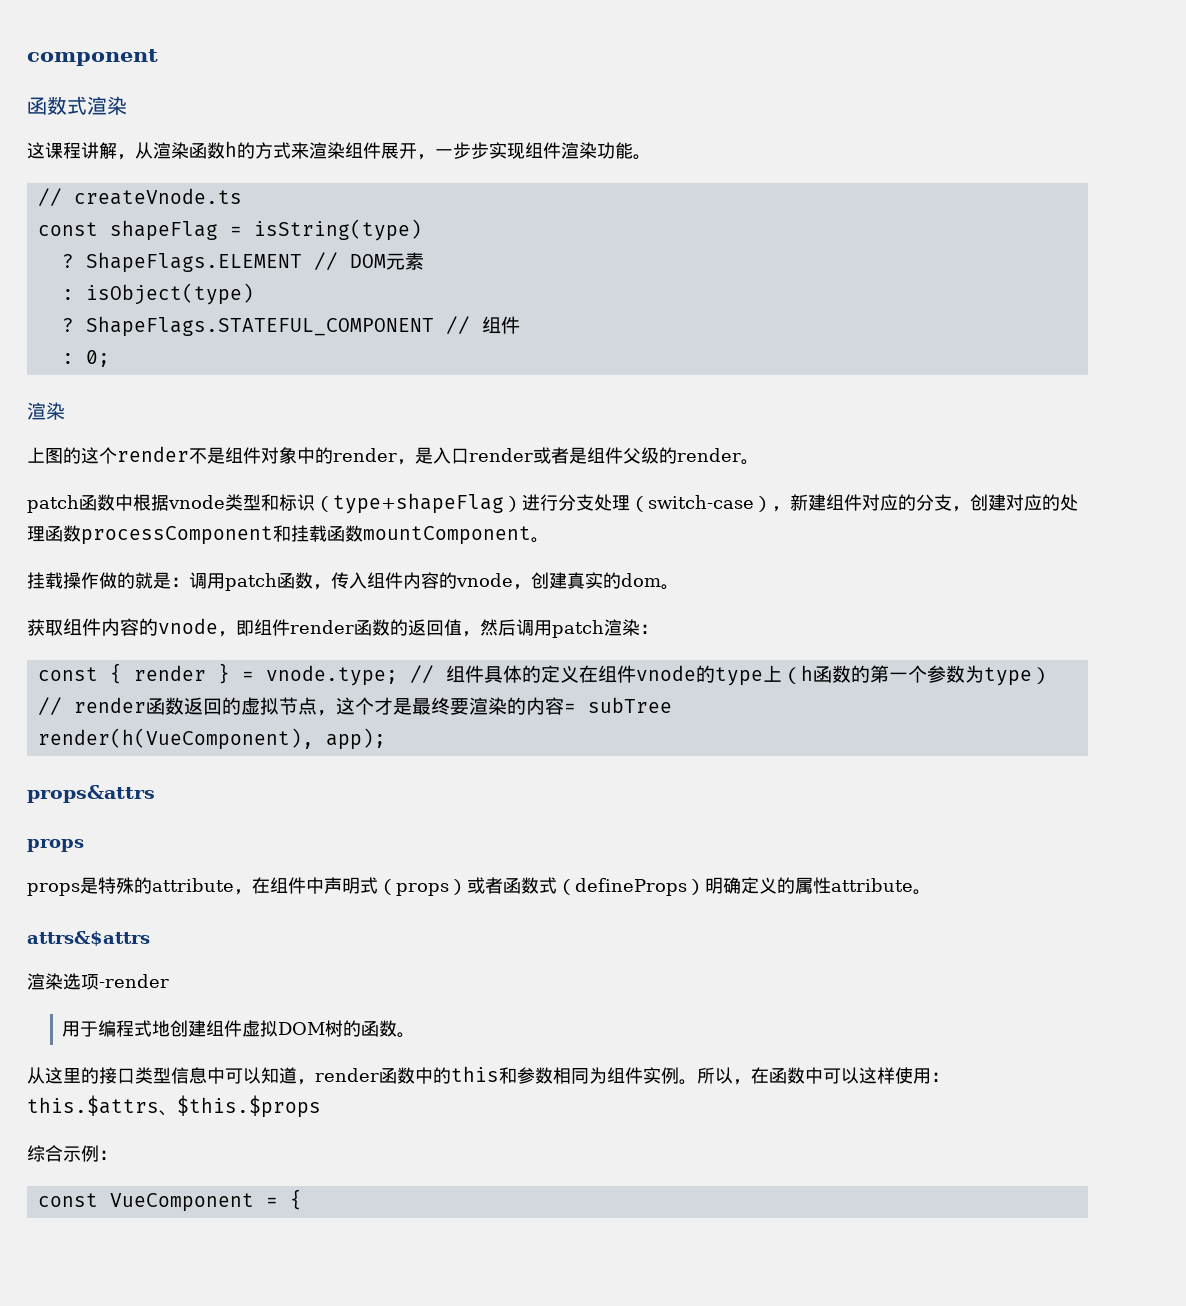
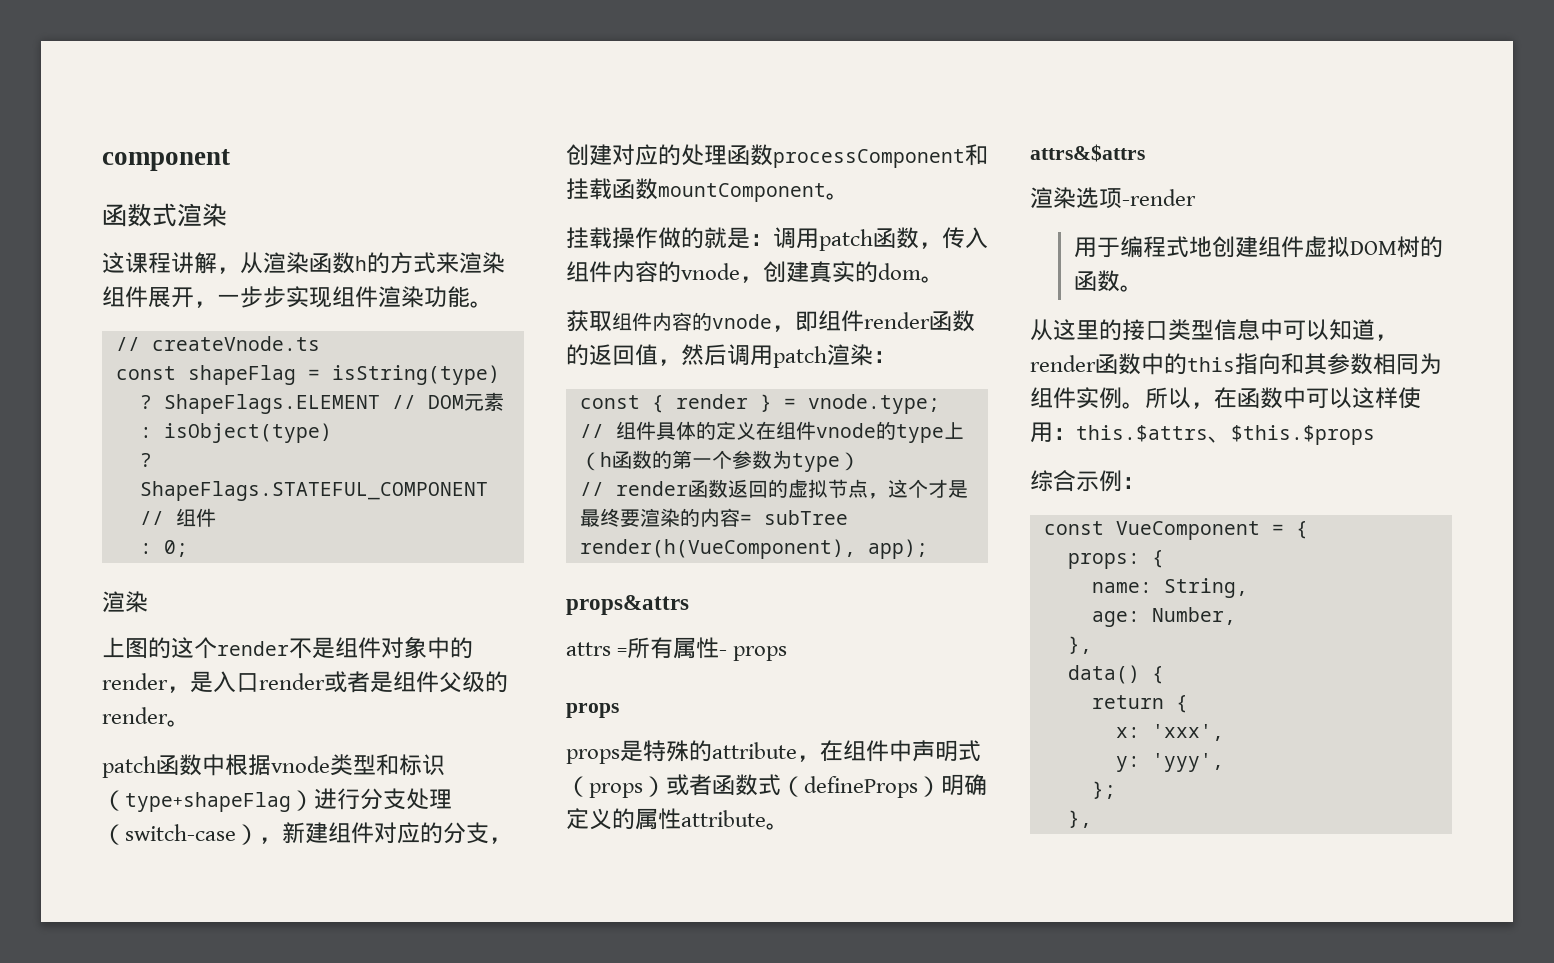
+ attrs =所有属性- props
- 从这里的接口类型信息中可以知道，render函数中的this和参数相同为组件实例。
+ 从这里的接口类型信息中可以知道，render函数中的this指向和其参数相同为组件实例。
+ props: {
+ name: String,
+ age: Number,
+ },
+ data() {
+ return {
+ x: 'xxx',
+ y: 'yyy',
+ };
+ },

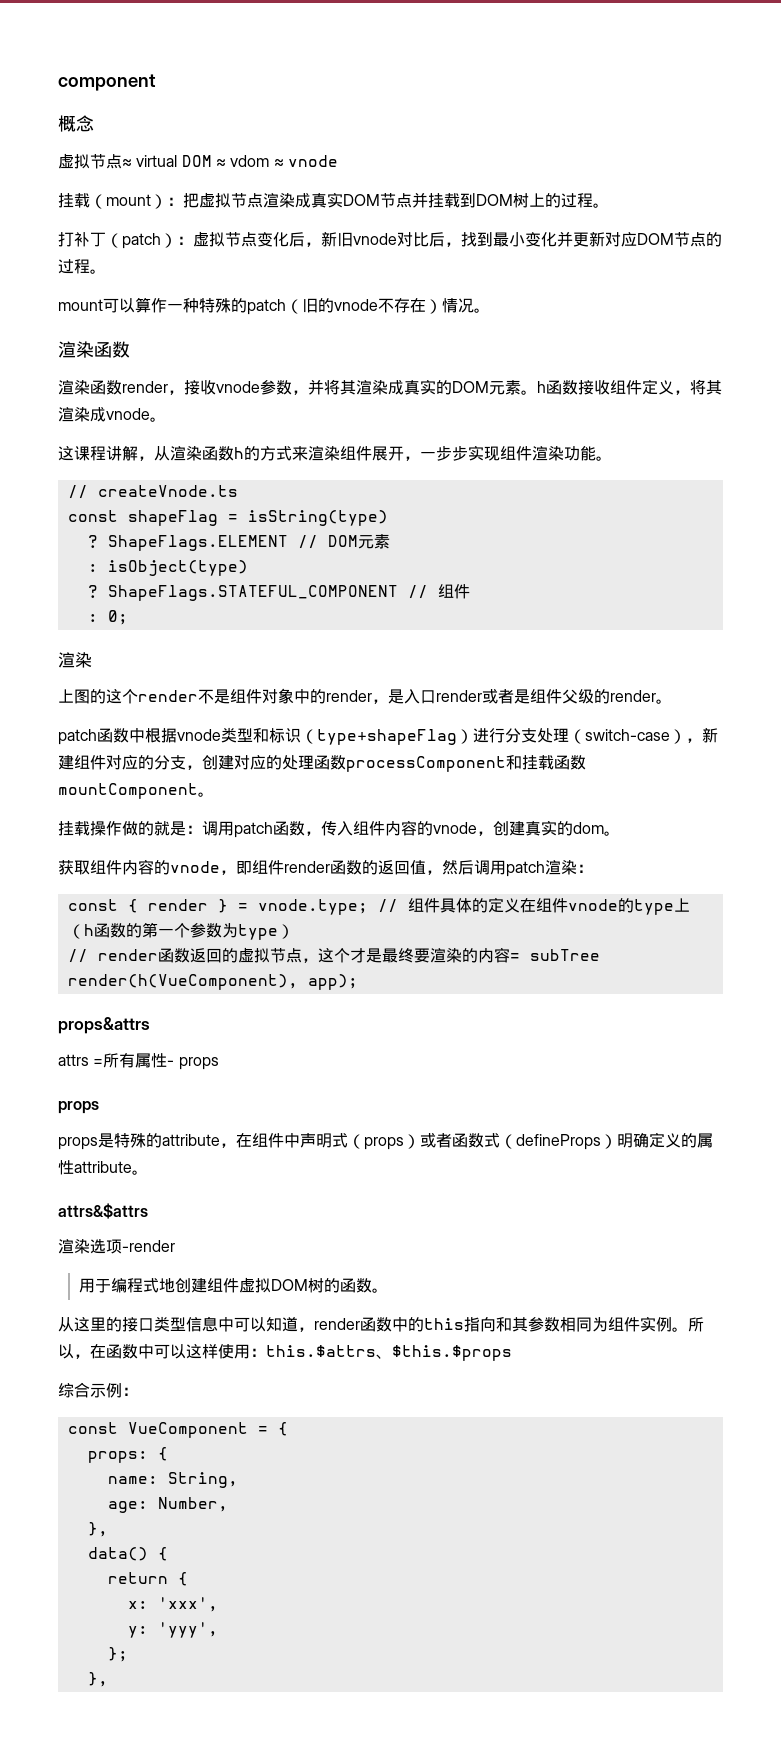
- 函数式渲染
+ 概念
+ 虚拟节点≈ virtual DOM ≈ vdom ≈ vnode
+ 挂载（mount）：把虚拟节点渲染成真实DOM节点并挂载到DOM树上的过程。
+ 打补丁（patch）：虚拟节点变化后，新旧vnode对比后，找到最小变化并更新对应DOM节点的过程。
+ mount可以算作一种特殊的patch（旧的vnode不存在）情况。
+ 渲染函数
+ 渲染函数render，接收vnode参数，并将其渲染成真实的DOM元素。h函数接收组件定义，将其渲染成vnode。

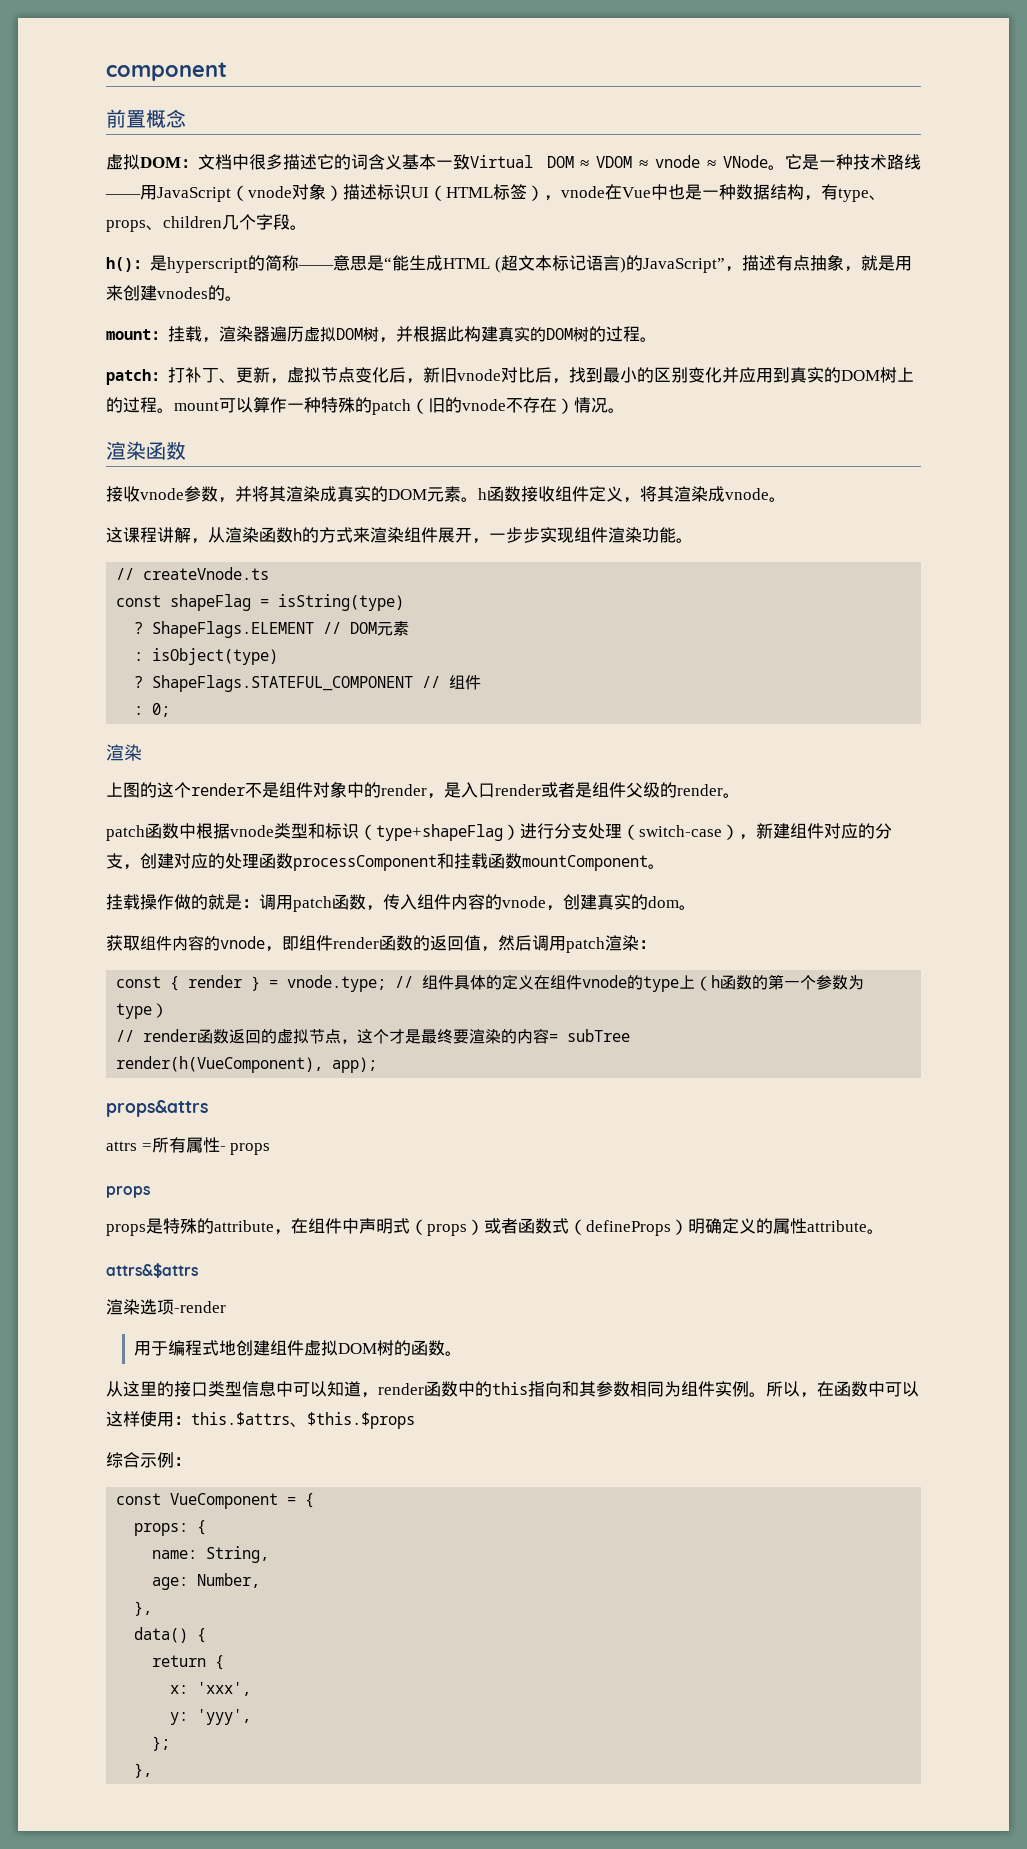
- 概念
+ 前置概念
- 虚拟节点≈ virtual DOM ≈ vdom ≈ vnode
- 挂载（mount）：把虚拟节点渲染成真实DOM节点并挂载到DOM树上的过程。
- 打补丁（patch）：虚拟节点变化后，新旧vnode对比后，找到最小变化并更新对应DOM节点的过程。
- mount可以算作一种特殊的patch（旧的vnode不存在）情况。
+ 虚拟DOM：文档中很多描述它的词含义基本一致Virtual DOM ≈ VDOM ≈ vnode ≈ VNode。它是一种技术路线——用JavaScript（vnode对象）描述标识UI（HTML标签），vnode在Vue中也是一种数据结构，有type、props、children几个字段。
+ h()：是hyperscript的简称——意思是“能生成HTML (超文本标记语言)的JavaScript”，描述有点抽象，就是用来创建vnodes的。
+ mount：挂载，渲染器遍历虚拟DOM树，并根据此构建真实的DOM树的过程。
+ patch：打补丁、更新，虚拟节点变化后，新旧vnode对比后，找到最小的区别变化并应用到真实的DOM树上的过程。mount可以算作一种特殊的patch（旧的vnode不存在）情况。
- 渲染函数render，接收vnode参数，并将其渲染成真实的DOM元素。h函数接收组件定义，将其渲染成vnode。
+ 接收vnode参数，并将其渲染成真实的DOM元素。h函数接收组件定义，将其渲染成vnode。

